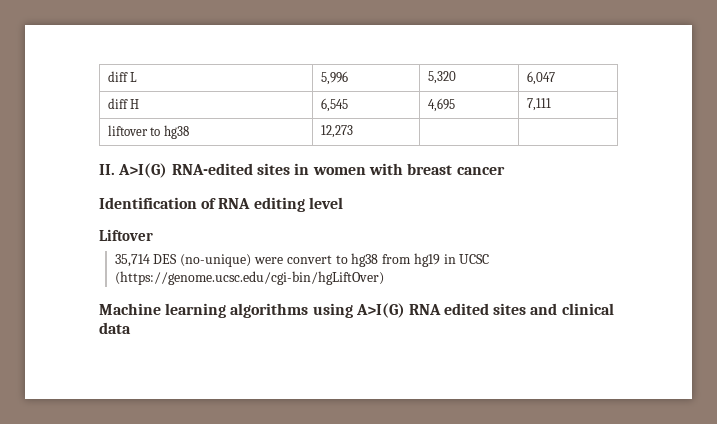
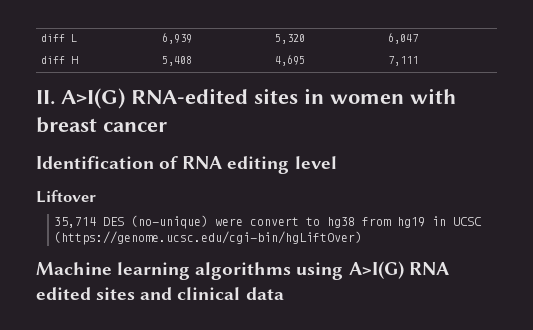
- diff L | 5,996 | 5,320 | 6,047
+ diff L | 6,939 | 5,320 | 6,047
- diff H | 6,545 | 4,695 | 7,111
+ diff H | 5,408 | 4,695 | 7,111
- liftover to hg38 | 12,273 | |

